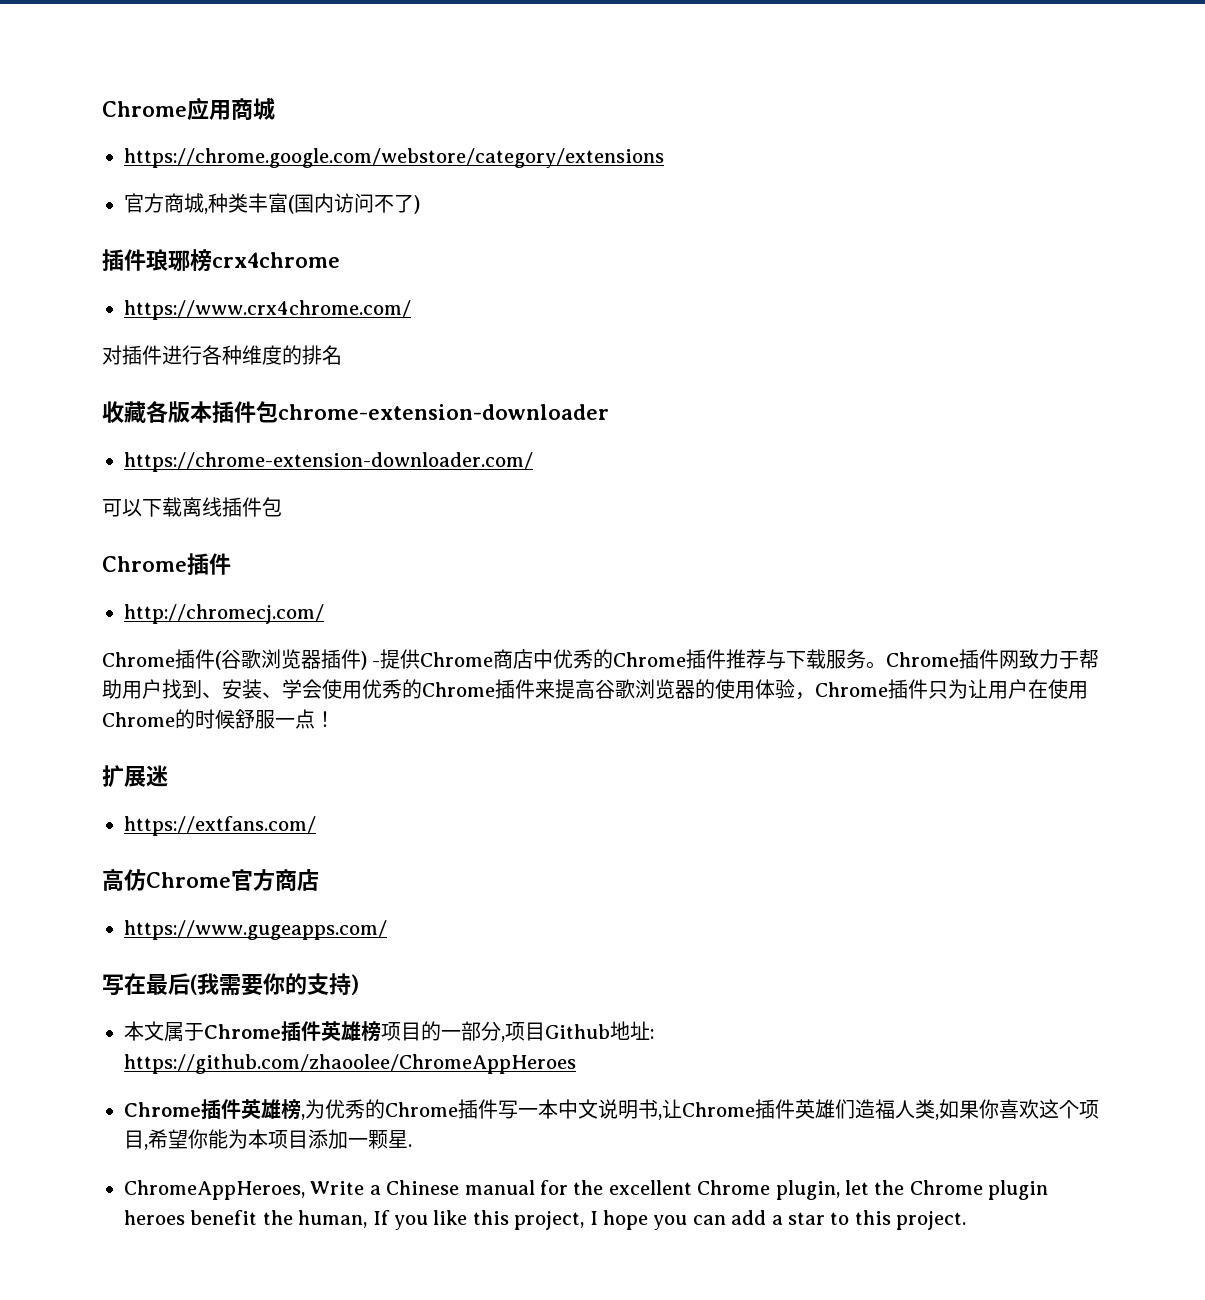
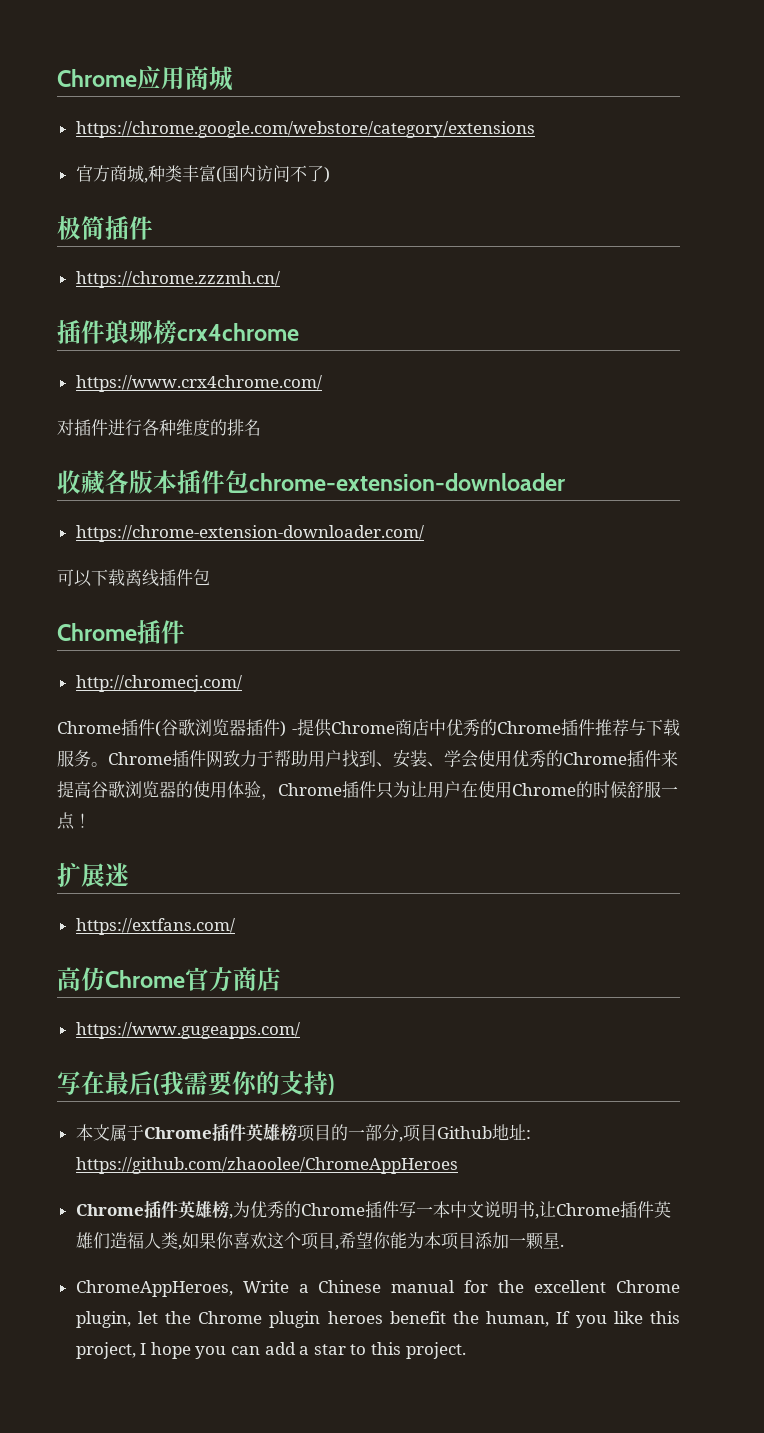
+ 极简插件
+ https://chrome.zzzmh.cn/

